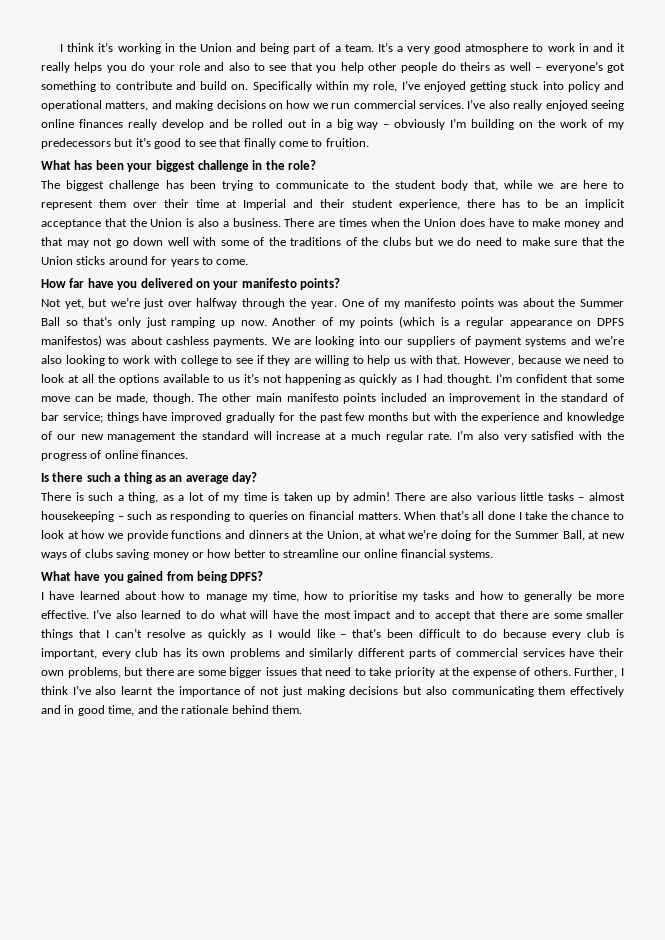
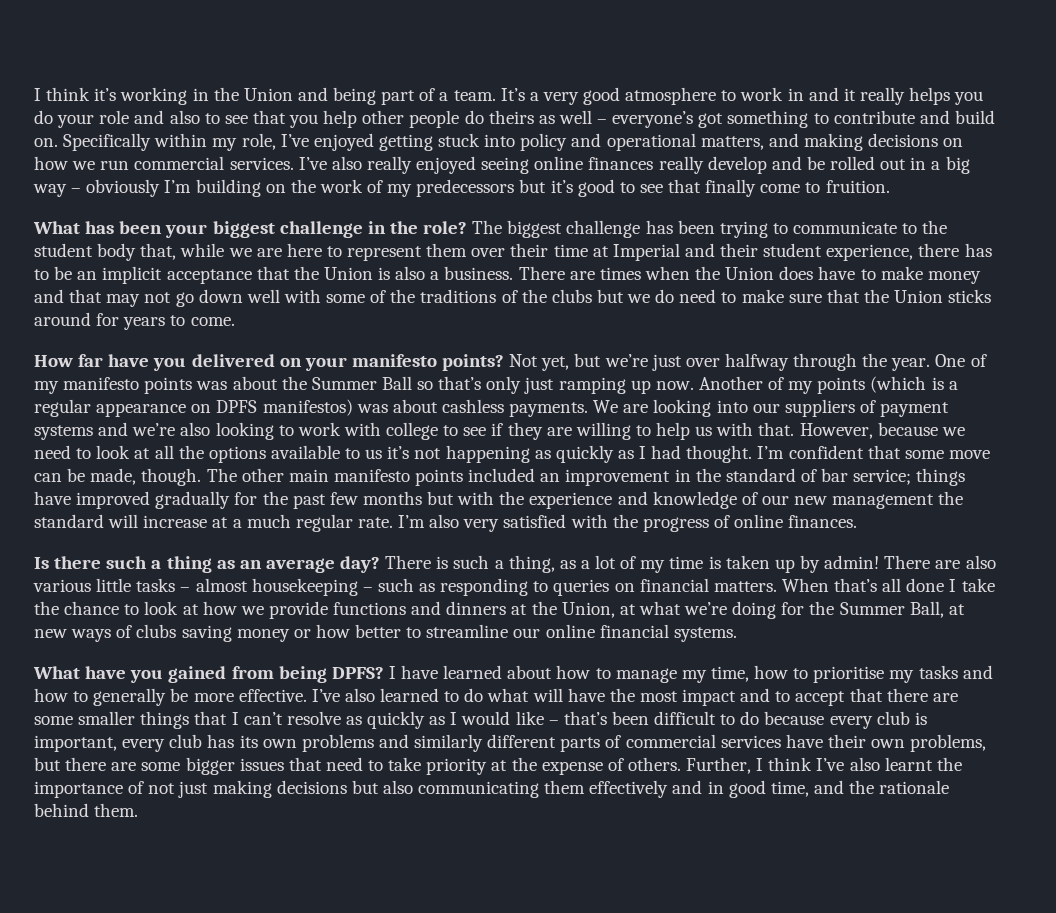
- What has been your biggest challenge in the role?
- The biggest challenge has been trying to communicate to the student body that, while we are here to represent them over their time at Imperial and their student experience, there has to be an implicit acceptance that the Union is also a business.
+ What has been your biggest challenge in the role? The biggest challenge has been trying to communicate to the student body that, while we are here to represent them over their time at Imperial and their student experience, there has to be an implicit acceptance that the Union is also a business.
- How far have you delivered on your manifesto points?
- Not yet, but we’re just over halfway through the year.
+ How far have you delivered on your manifesto points? Not yet, but we’re just over halfway through the year.
- Is there such a thing as an average day?
- There is such a thing, as a lot of my time is taken up by admin!
+ Is there such a thing as an average day? There is such a thing, as a lot of my time is taken up by admin!
- What have you gained from being DPFS?
- I have learned about how to manage my time, how to prioritise my tasks and how to generally be more effective.
+ What have you gained from being DPFS? I have learned about how to manage my time, how to prioritise my tasks and how to generally be more effective.

